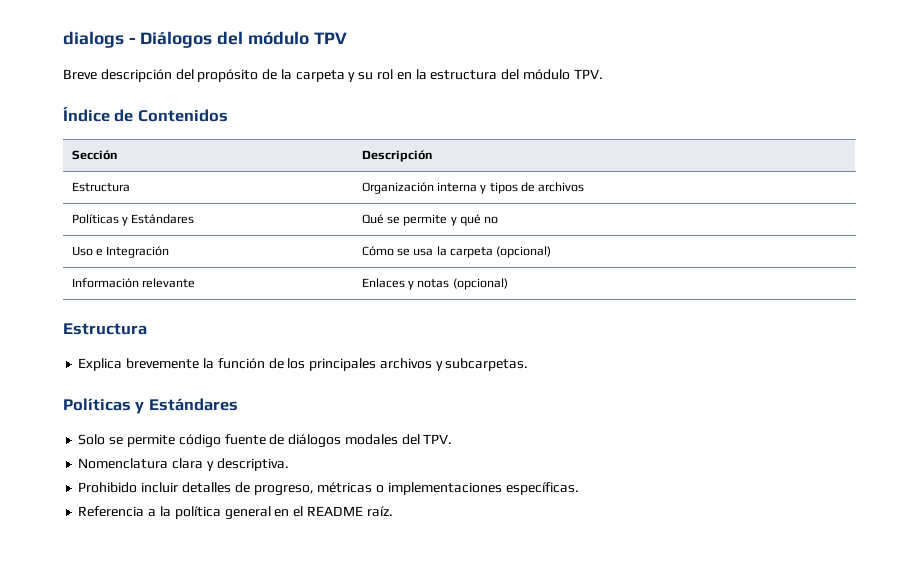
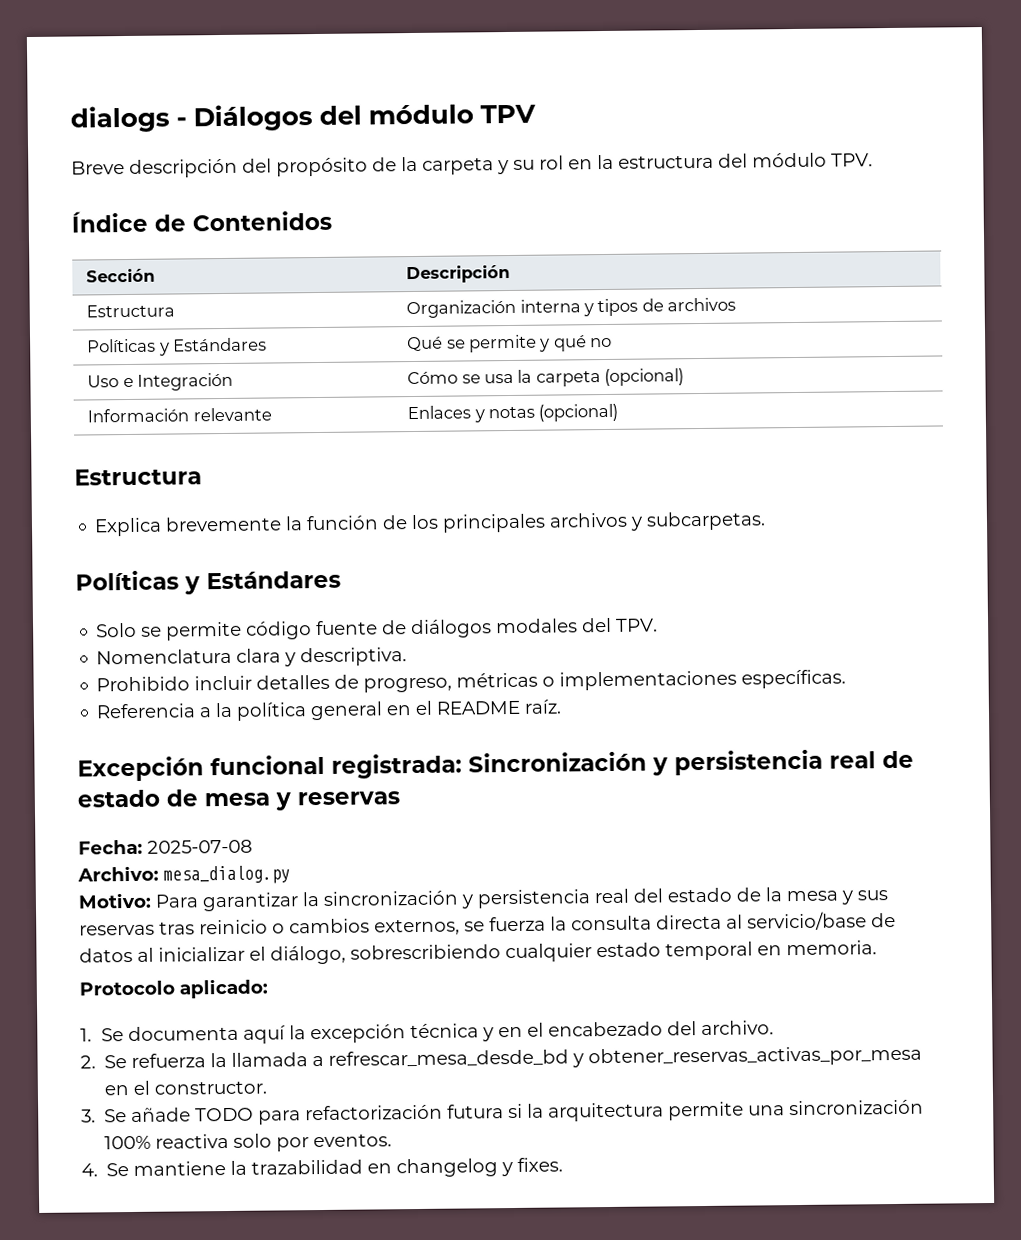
+ Excepción funcional registrada: Sincronización y persistencia real de estado de mesa y reservas
+ Fecha: 2025-07-08
+ Archivo: mesa_dialog.py
+ Motivo: Para garantizar la sincronización y persistencia real del estado de la mesa y sus reservas tras reinicio o cambios externos, se fuerza la consulta directa al servicio/base de datos al inicializar el diálogo, sobrescribiendo cualquier estado temporal en memoria.
+ Protocolo aplicado:
+ 1. Se documenta aquí la excepción técnica y en el encabezado del archivo.
+ 2. Se refuerza la llamada a refrescar_mesa_desde_bd y obtener_reservas_activas_por_mesa en el constructor.
+ 3. Se añade TODO para refactorización futura si la arquitectura permite una sincronización 100% reactiva solo por eventos.
+ 4. Se mantiene la trazabilidad en changelog y fixes.

